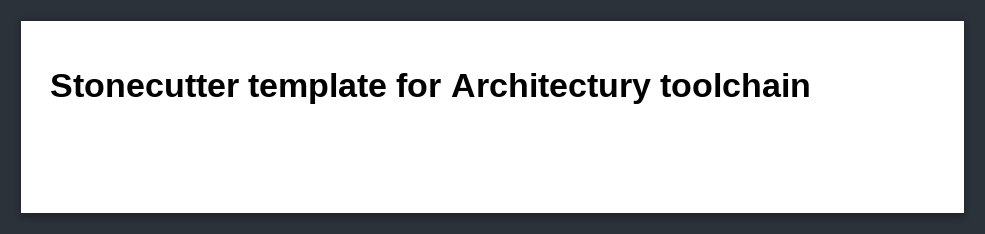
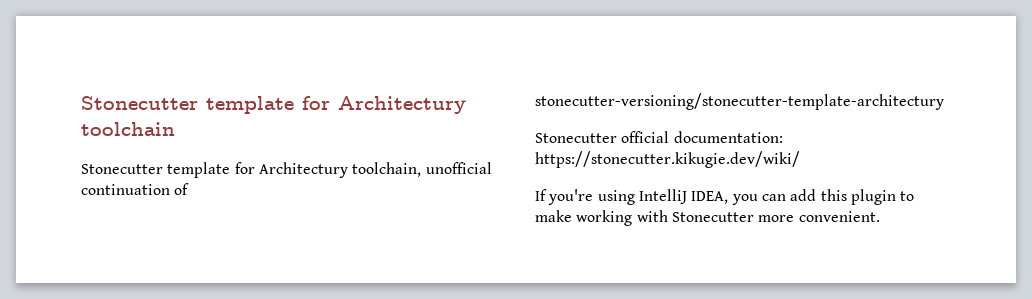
+ Stonecutter template for Architectury toolchain, unofficial continuation of stonecutter-versioning/stonecutter-template-architectury
+ Stonecutter official documentation: https://stonecutter.kikugie.dev/wiki/
+ If you're using IntelliJ IDEA, you can add this plugin to make working with Stonecutter more convenient.

